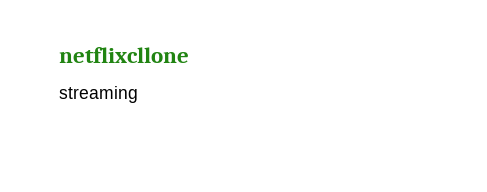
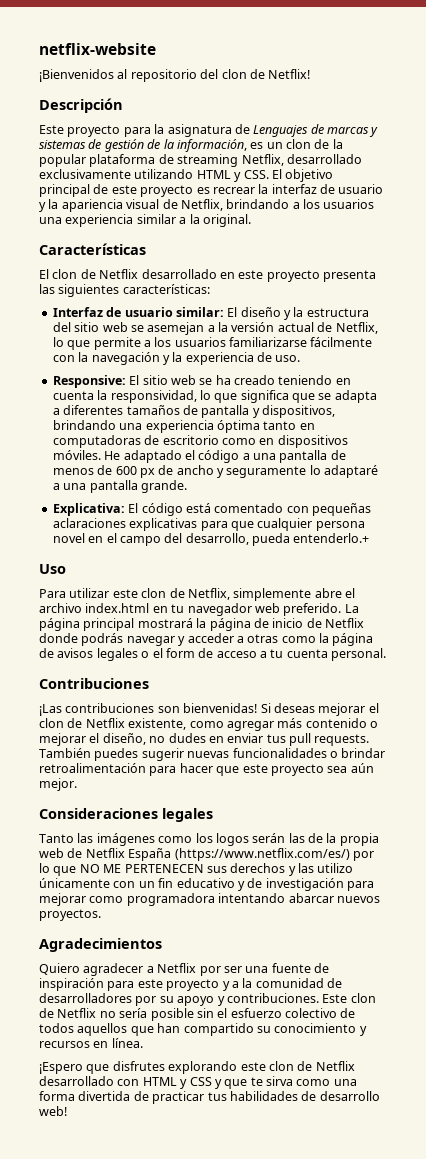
- netflixcllone
- streaming
+ netflix-website
+ ¡Bienvenidos al repositorio del clon de Netflix!
+ Descripción
+ Este proyecto para la asignatura de Lenguajes de marcas y sistemas de gestión de la información, es un clon de la popular plataforma de streaming Netflix, desarrollado exclusivamente utilizando HTML y CSS. El objetivo principal de este proyecto es recrear la interfaz de usuario y la apariencia visual de Netflix, brindando a los usuarios una experiencia similar a la original.
+ Características
+ El clon de Netflix desarrollado en este proyecto presenta las siguientes características:
+ Interfaz de usuario similar: El diseño y la estructura del sitio web se asemejan a la versión actual de Netflix, lo que permite a los usuarios familiarizarse fácilmente con la navegación y la experiencia de uso.
+ Responsive: El sitio web se ha creado teniendo en cuenta la responsividad, lo que significa que se adapta a diferentes tamaños de pantalla y dispositivos, brindando una experiencia óptima tanto en computadoras de escritorio como en dispositivos móviles. He adaptado el código a una pantalla de menos de 600 px de ancho y seguramente lo adaptaré a una pantalla grande.
+ Explicativa: El código está comentado con pequeñas aclaraciones explicativas para que cualquier persona novel en el campo del desarrollo, pueda entenderlo.+
+ Uso
+ Para utilizar este clon de Netflix, simplemente abre el archivo index.html en tu navegador web preferido. La página principal mostrará la página de inicio de Netflix donde podrás navegar y acceder a otras como la página de avisos legales o el form de acceso a tu cuenta personal.
+ Contribuciones
+ ¡Las contribuciones son bienvenidas! Si deseas mejorar el clon de Netflix existente, como agregar más contenido o mejorar el diseño, no dudes en enviar tus pull requests. También puedes sugerir nuevas funcionalidades o brindar retroalimentación para hacer que este proyecto sea aún mejor.
+ Consideraciones legales
+ Tanto las imágenes como los logos serán las de la propia web de Netflix España (https://www.netflix.com/es/) por lo que NO ME PERTENECEN sus derechos y las utilizo únicamente con un fin educativo y de investigación para mejorar como programadora intentando abarcar nuevos proyectos.
+ Agradecimientos
+ Quiero agradecer a Netflix por ser una fuente de inspiración para este proyecto y a la comunidad de desarrolladores por su apoyo y contribuciones. Este clon de Netflix no sería posible sin el esfuerzo colectivo de todos aquellos que han compartido su conocimiento y recursos en línea.
+ ¡Espero que disfrutes explorando este clon de Netflix desarrollado con HTML y CSS y que te sirva como una forma divertida de practicar tus habilidades de desarrollo web!

